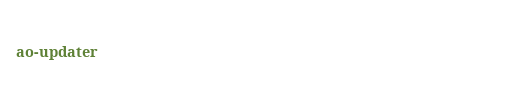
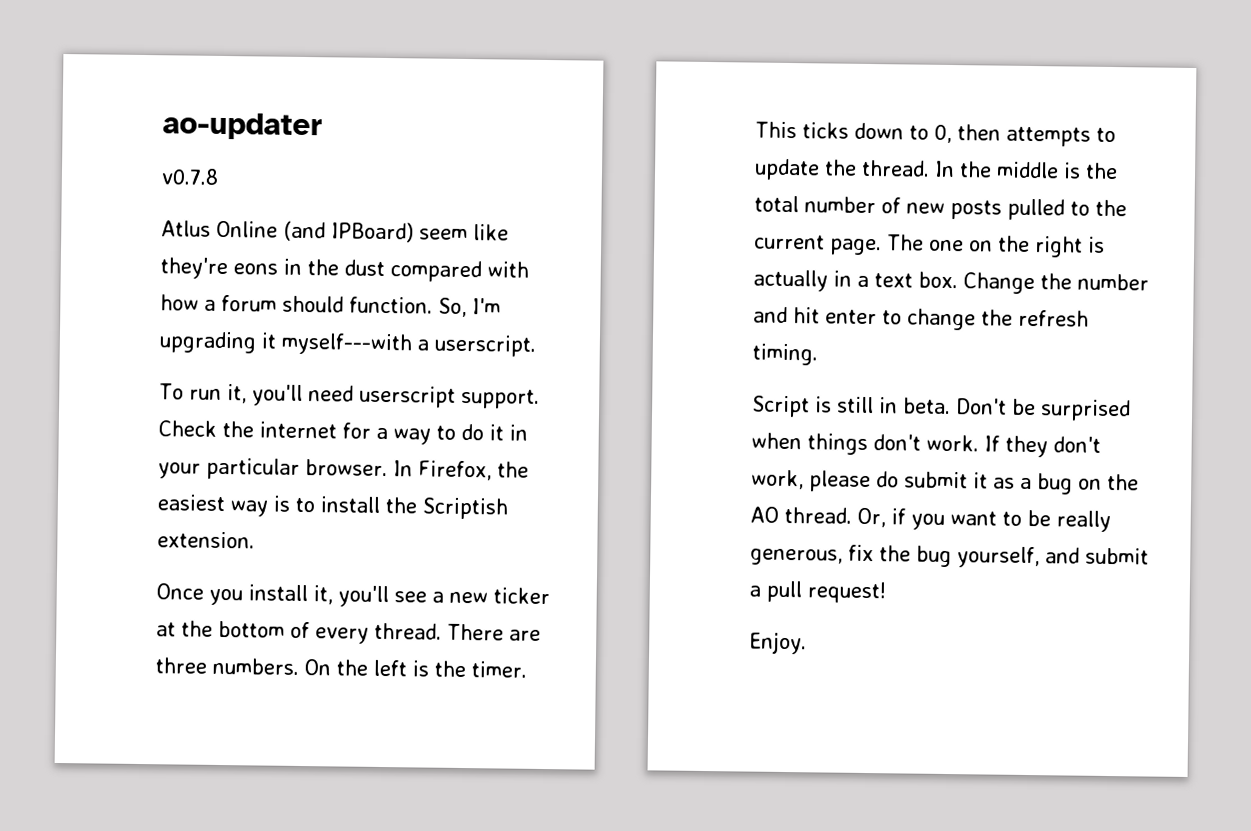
+ v0.7.8
+ Atlus Online (and IPBoard) seem like they're eons in the dust compared with how a forum should function. So, I'm upgrading it myself---with a userscript.
+ To run it, you'll need userscript support. Check the internet for a way to do it in your particular browser. In Firefox, the easiest way is to install the Scriptish extension.
+ Once you install it, you'll see a new ticker at the bottom of every thread. There are three numbers. On the left is the timer. This ticks down to 0, then attempts to update the thread. In the middle is the total number of new posts pulled to the current page. The one on the right is actually in a text box. Change the number and hit enter to change the refresh timing.
+ Script is still in beta. Don't be surprised when things don't work. If they don't work, please do submit it as a bug on the AO thread. Or, if you want to be really generous, fix the bug yourself, and submit a pull request!
+ Enjoy.

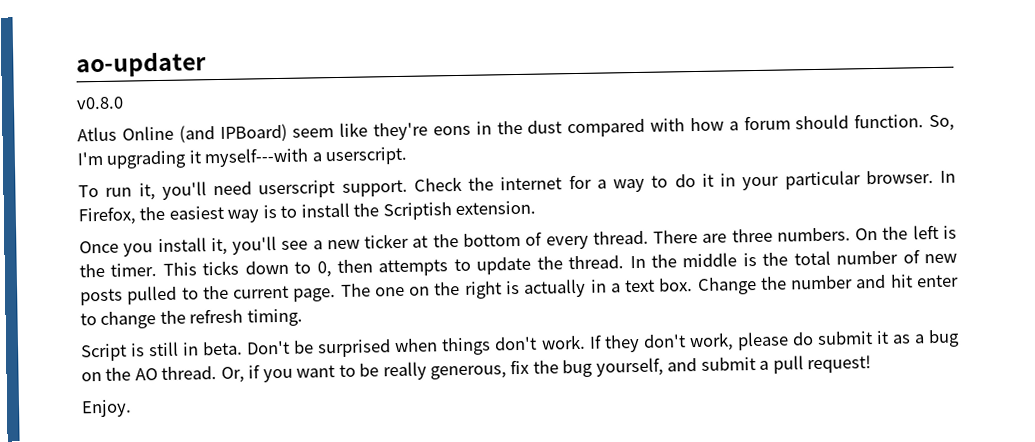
- v0.7.8
+ v0.8.0

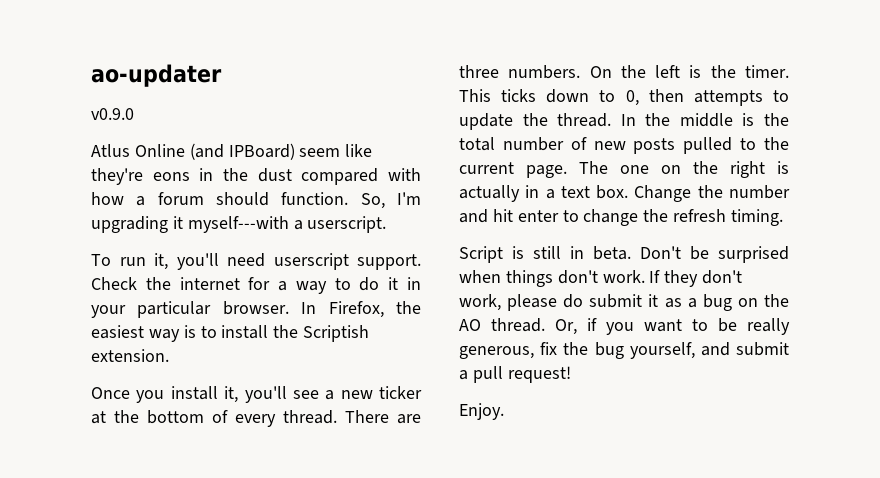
- v0.8.0
+ v0.9.0

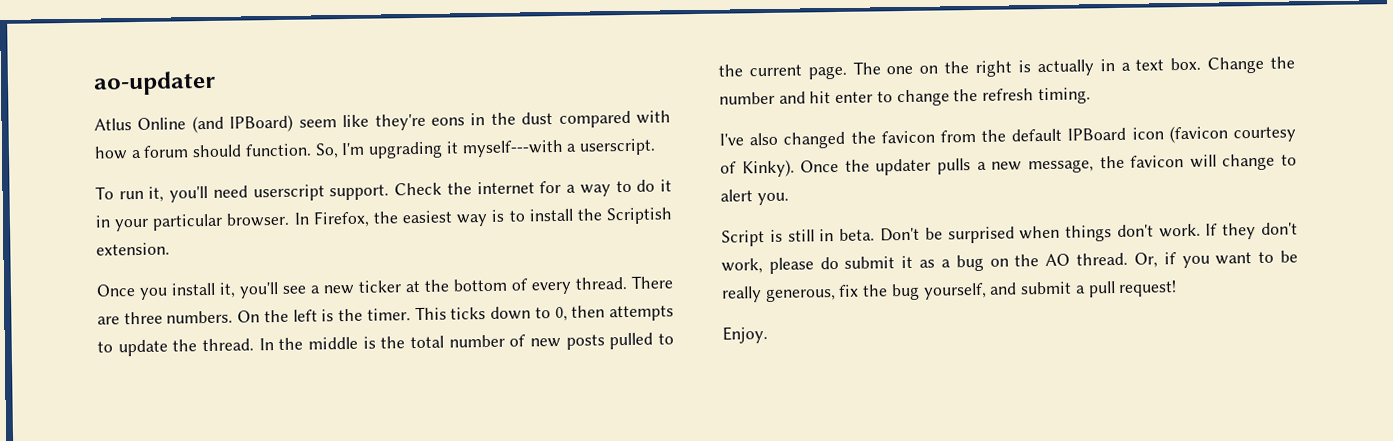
- v0.9.0
+ I've also changed the favicon from the default IPBoard icon (favicon courtesy of Kinky). Once the updater pulls a new message, the favicon will change to alert you.

